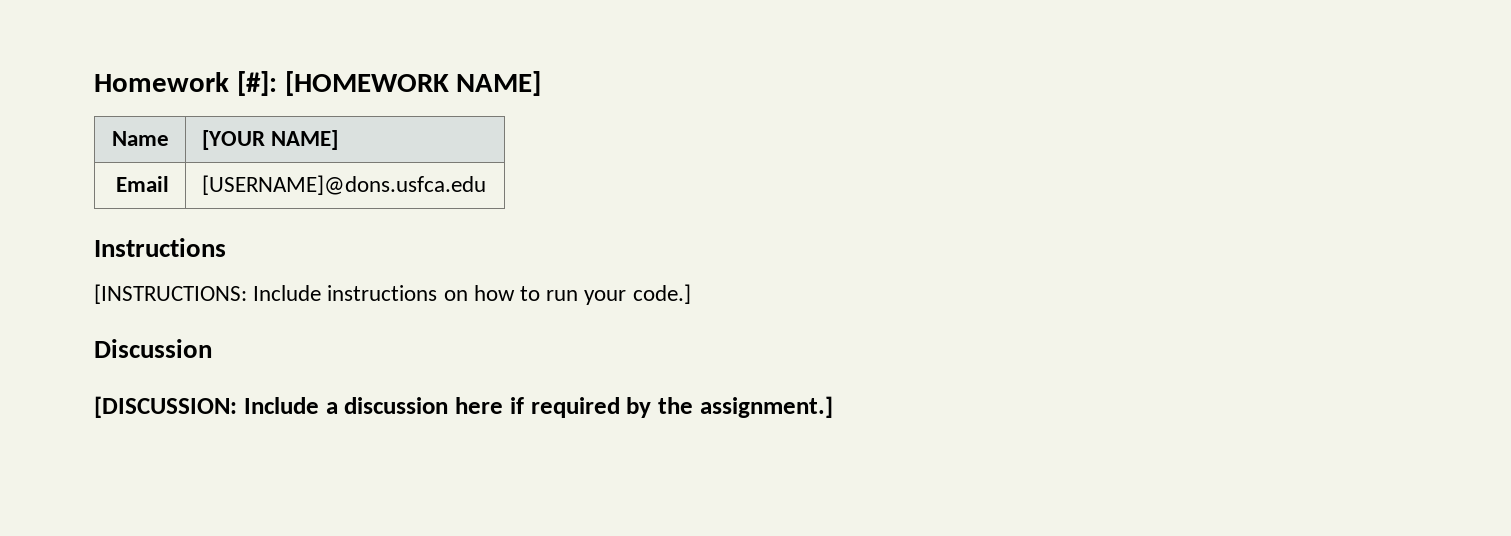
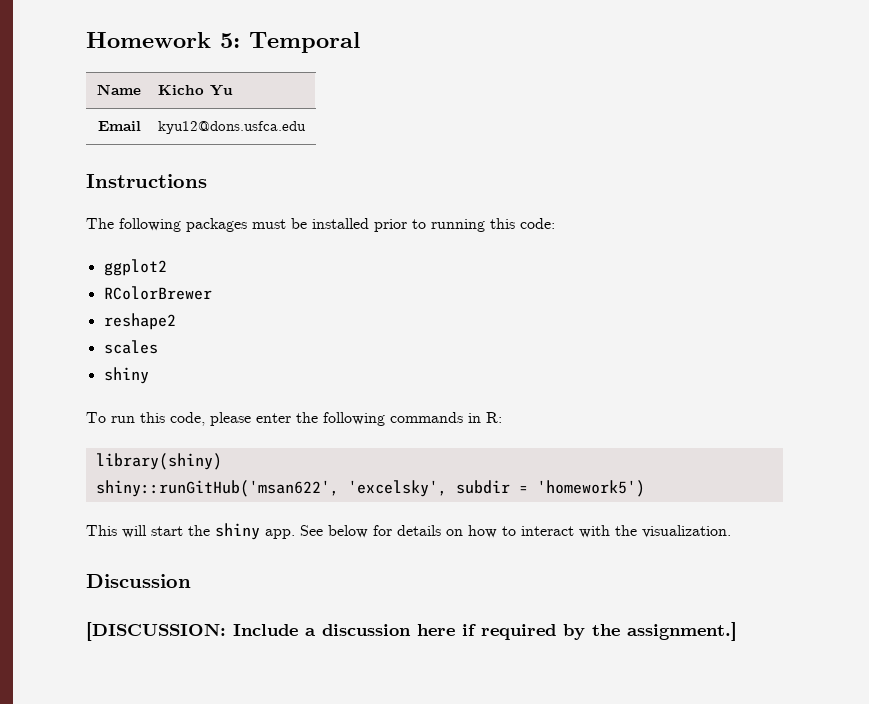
- Homework [#]: [HOMEWORK NAME]
+ Homework 5: Temporal
- Name | [YOUR NAME]
+ Name | Kicho Yu
- Email | [USERNAME]@dons.usfca.edu
+ Email | kyu12@dons.usfca.edu
- [INSTRUCTIONS: Include instructions on how to run your code.]
+ The following packages must be installed prior to running this code:
+ ggplot2
+ RColorBrewer
+ reshape2
+ scales
+ shiny
+ To run this code, please enter the following commands in R:
+ library(shiny)
+ shiny::runGitHub('msan622', 'excelsky', subdir = 'homework5')
+ This will start the shiny app. See below for details on how to interact with the visualization.

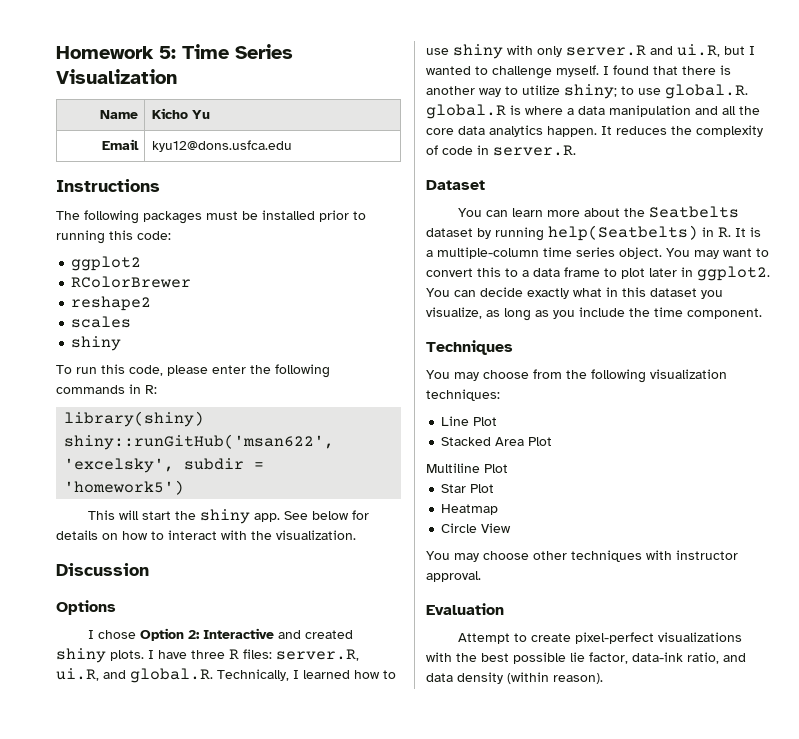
- Homework 5: Temporal
+ Homework 5: Time Series Visualization
- [DISCUSSION: Include a discussion here if required by the assignment.]
+ Options
+ I chose Option 2: Interactive and created shiny plots. I have three R files: server.R, ui.R, and global.R. Technically, I learned how to use shiny with only server.R and ui.R, but I wanted to challenge myself. I found that there is another way to utilize shiny; to use global.R. global.R is where a data manipulation and all the core data analytics happen. It reduces the complexity of code in server.R.
+ Dataset
+ You can learn more about the Seatbelts dataset by running help(Seatbelts) in R. It is a multiple-column time series object. You may want to convert this to a data frame to plot later in ggplot2. You can decide exactly what in this dataset you visualize, as long as you include the time component.
+ Techniques
+ You may choose from the following visualization techniques:
+ Line Plot
+ Stacked Area Plot
+ Multiline Plot
+ Star Plot
+ Heatmap
+ Circle View
+ You may choose other techniques with instructor approval.
+ Evaluation
+ Attempt to create pixel-perfect visualizations with the best possible lie factor, data-ink ratio, and data density (within reason).

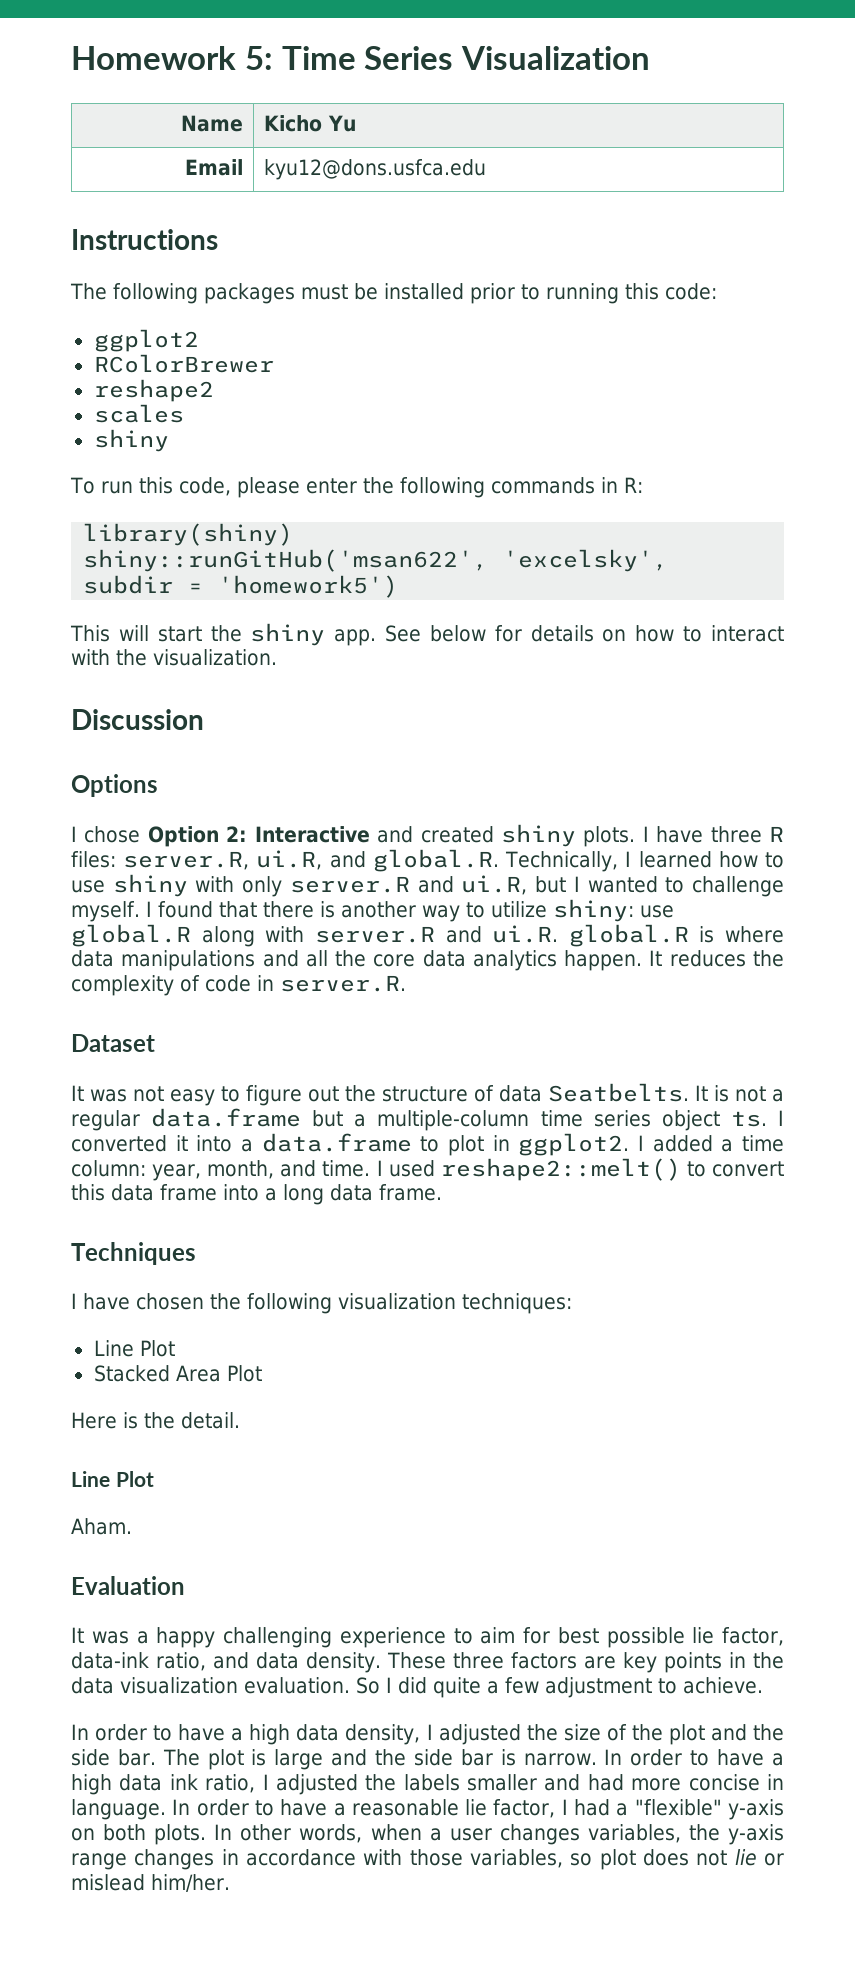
- I found that there is another way to utilize shiny; to use global.R. global.R is where a data manipulation and all the core data analytics happen.
+ I found that there is another way to utilize shiny: use global.R along with server.R and ui.R. global.R is where data manipulations and all the core data analytics happen.
- You can learn more about the Seatbelts dataset by running help(Seatbelts) in R. It is a multiple-column time series object. You may want to convert this to a data frame to plot later in ggplot2. You can decide exactly what in this dataset you visualize, as long as you include the time component.
+ It was not easy to figure out the structure of data Seatbelts. It is not a regular data.frame but a multiple-column time series object ts. I converted it into a data.frame to plot in ggplot2. I added a time column: year, month, and time. I used reshape2::melt() to convert this data frame into a long data frame.
  Techniques
- You may choose from the following visualization techniques:
+ I have chosen the following visualization techniques:
- Multiline Plot
- Star Plot
- Heatmap
- Circle View
- You may choose other techniques with instructor approval.
+ Here is the detail.
+ Line Plot
+ Aham.
  Evaluation
- Attempt to create pixel-perfect visualizations with the best possible lie factor, data-ink ratio, and data density (within reason).
+ It was a happy challenging experience to aim for best possible lie factor, data-ink ratio, and data density. These three factors are key points in the data visualization evaluation. So I did quite a few adjustment to achieve.
+ In order to have a high data density, I adjusted the size of the plot and the side bar. The plot is large and the side bar is narrow. In order to have a high data ink ratio, I adjusted the labels smaller and had more concise in language. In order to have a reasonable lie factor, I had a "flexible" y-axis on both plots. In other words, when a user changes variables, the y-axis range changes in accordance with those variables, so plot does not lie or mislead him/her.

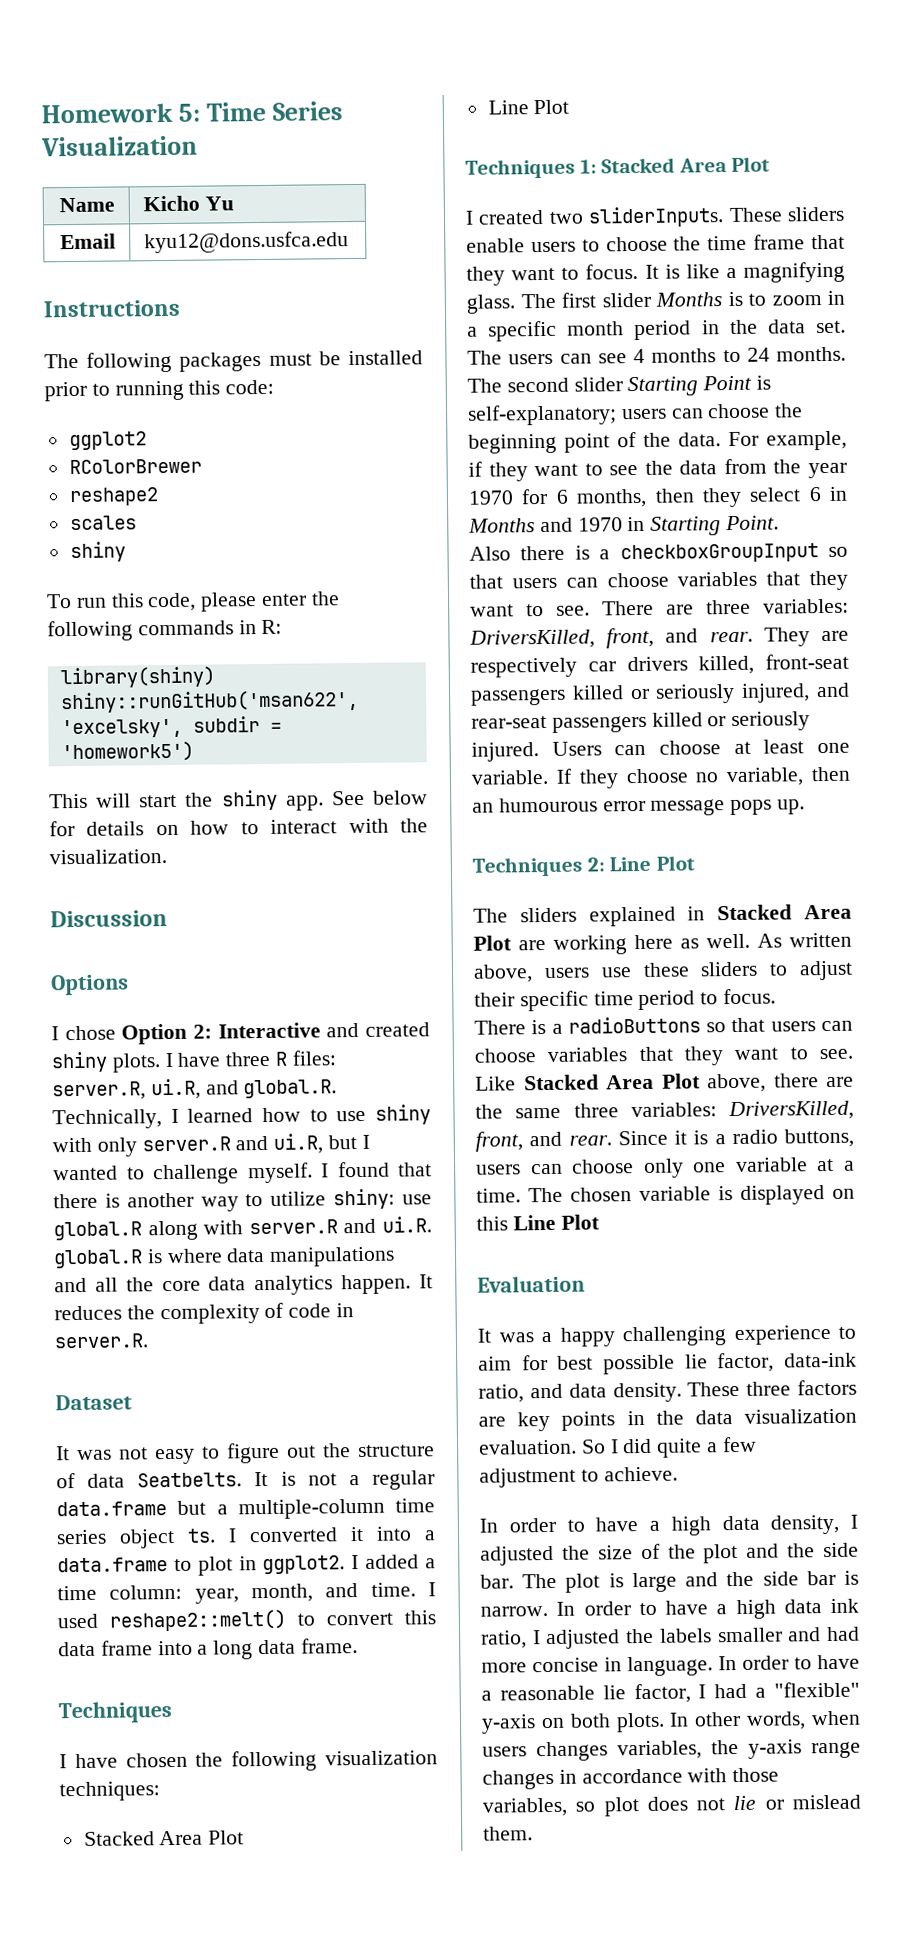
  I have chosen the following visualization techniques:
+ Stacked Area Plot
  Line Plot
- Stacked Area Plot
- Here is the detail.
- Line Plot
- Aham.
+ Techniques 1: Stacked Area Plot
+ I created two sliderInputs. These sliders enable users to choose the time frame that they want to focus. It is like a magnifying glass. The first slider Months is to zoom in a specific month period in the data set. The users can see 4 months to 24 months. The second slider Starting Point is self-explanatory; users can choose the beginning point of the data. For example, if they want to see the data from the year 1970 for 6 months, then they select 6 in Months and 1970 in Starting Point.
+ Also there is a checkboxGroupInput so that users can choose variables that they want to see. There are three variables: DriversKilled, front, and rear. They are respectively car drivers killed, front-seat passengers killed or seriously injured, and rear-seat passengers killed or seriously injured. Users can choose at least one variable. If they choose no variable, then an humourous error message pops up.
+ Techniques 2: Line Plot
+ The sliders explained in Stacked Area Plot are working here as well. As written above, users use these sliders to adjust their specific time period to focus.
+ There is a radioButtons so that users can choose variables that they want to see. Like Stacked Area Plot above, there are the same three variables: DriversKilled, front, and rear. Since it is a radio buttons, users can choose only one variable at a time. The chosen variable is displayed on this Line Plot
- In other words, when a user changes variables, the y-axis range changes in accordance with those variables, so plot does not lie or mislead him/her.
+ In other words, when users changes variables, the y-axis range changes in accordance with those variables, so plot does not lie or mislead them.

